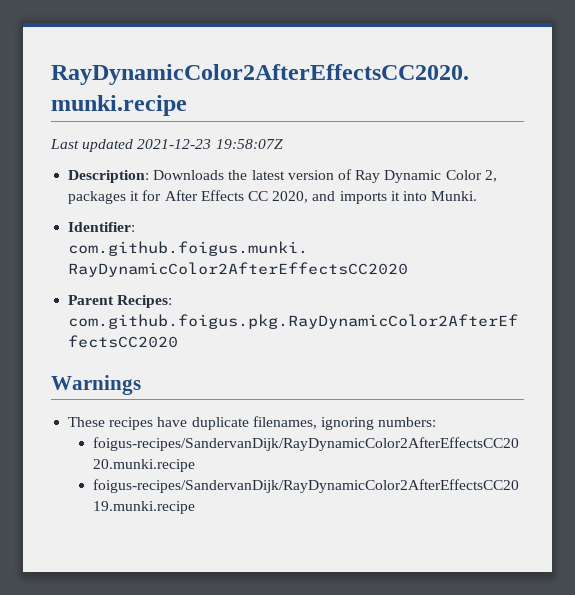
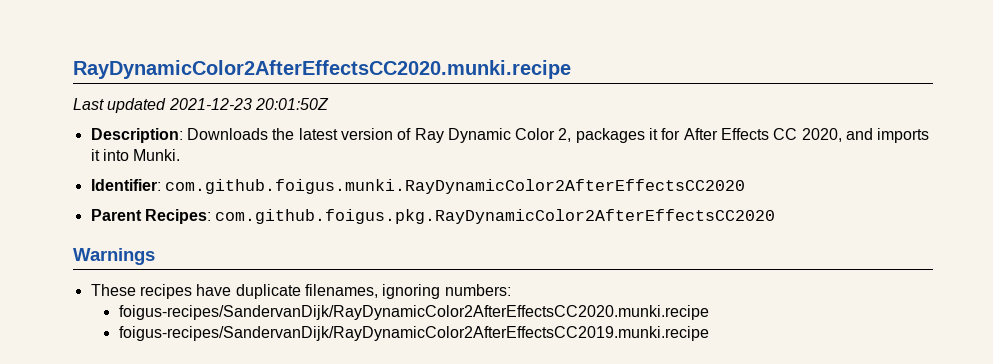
- Last updated 2021-12-23 19:58:07Z
+ Last updated 2021-12-23 20:01:50Z

